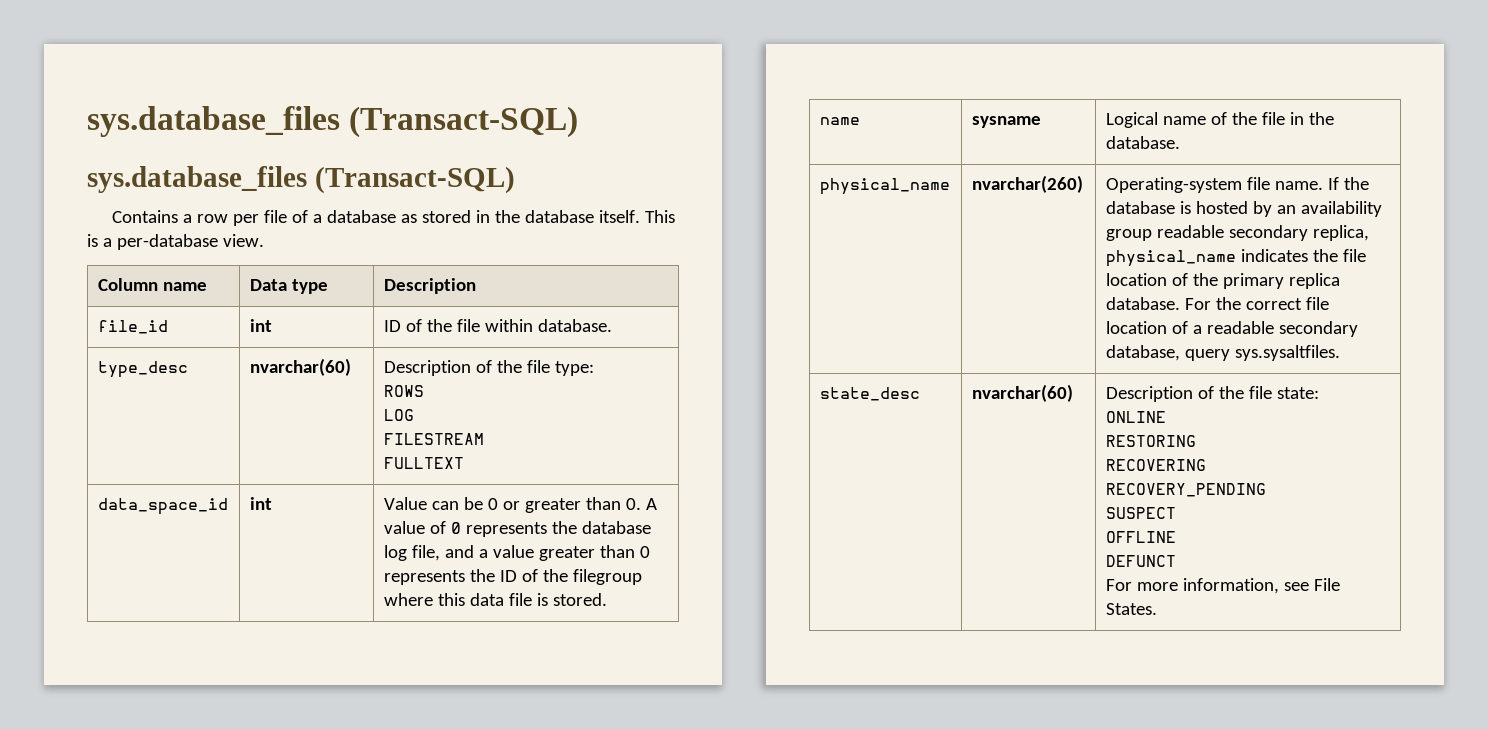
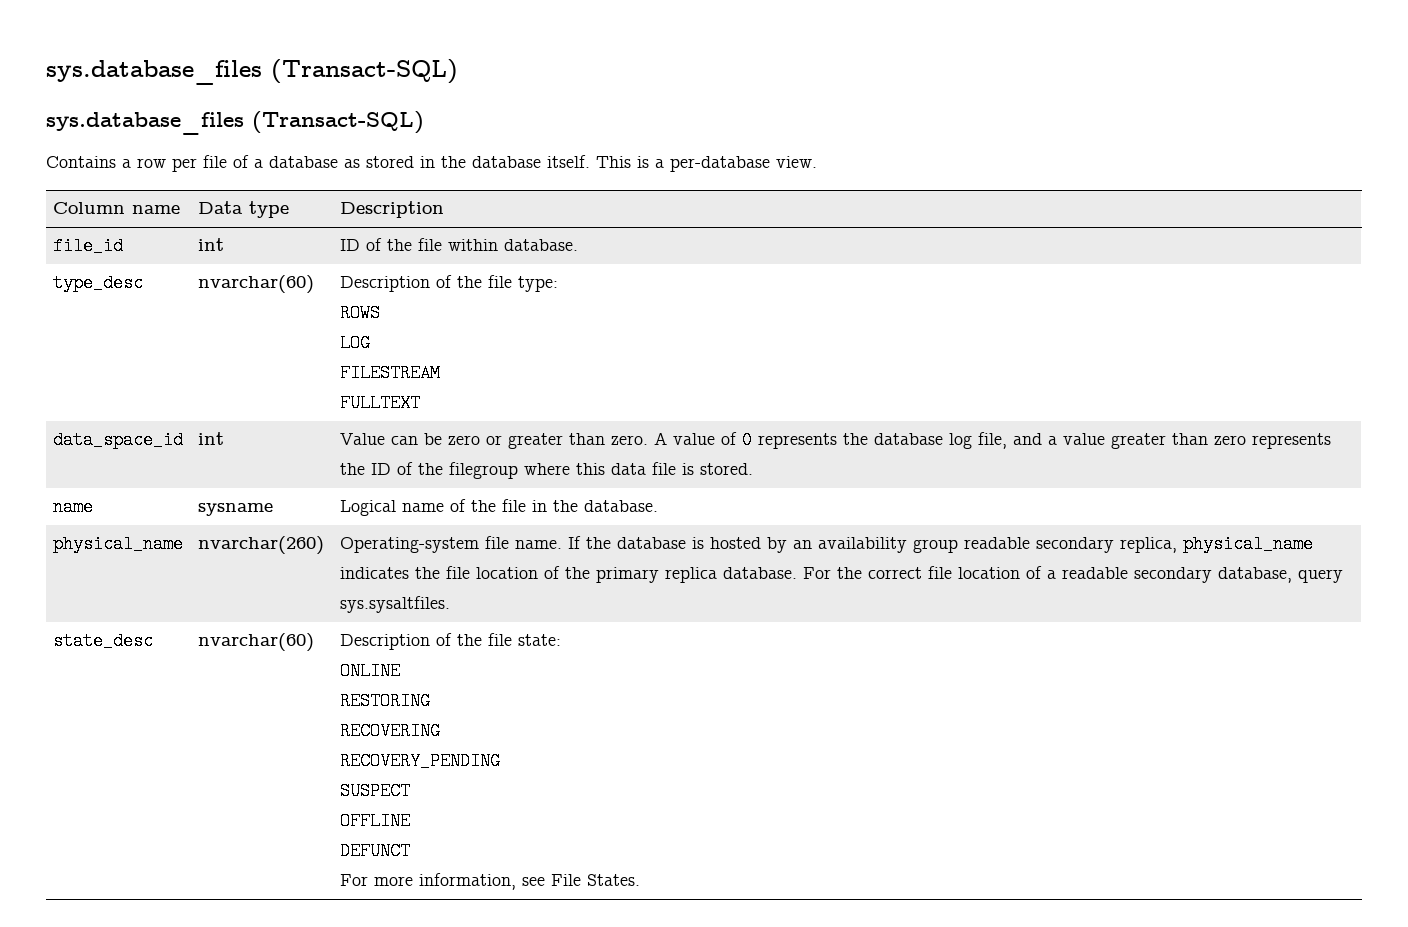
- data_space_id | int | Value can be 0 or greater than 0. A value of 0 represents the database log file, and a value greater than 0 represents the ID of the filegroup where this data file is stored.
+ data_space_id | int | Value can be zero or greater than zero. A value of 0 represents the database log file, and a value greater than zero represents the ID of the filegroup where this data file is stored.

